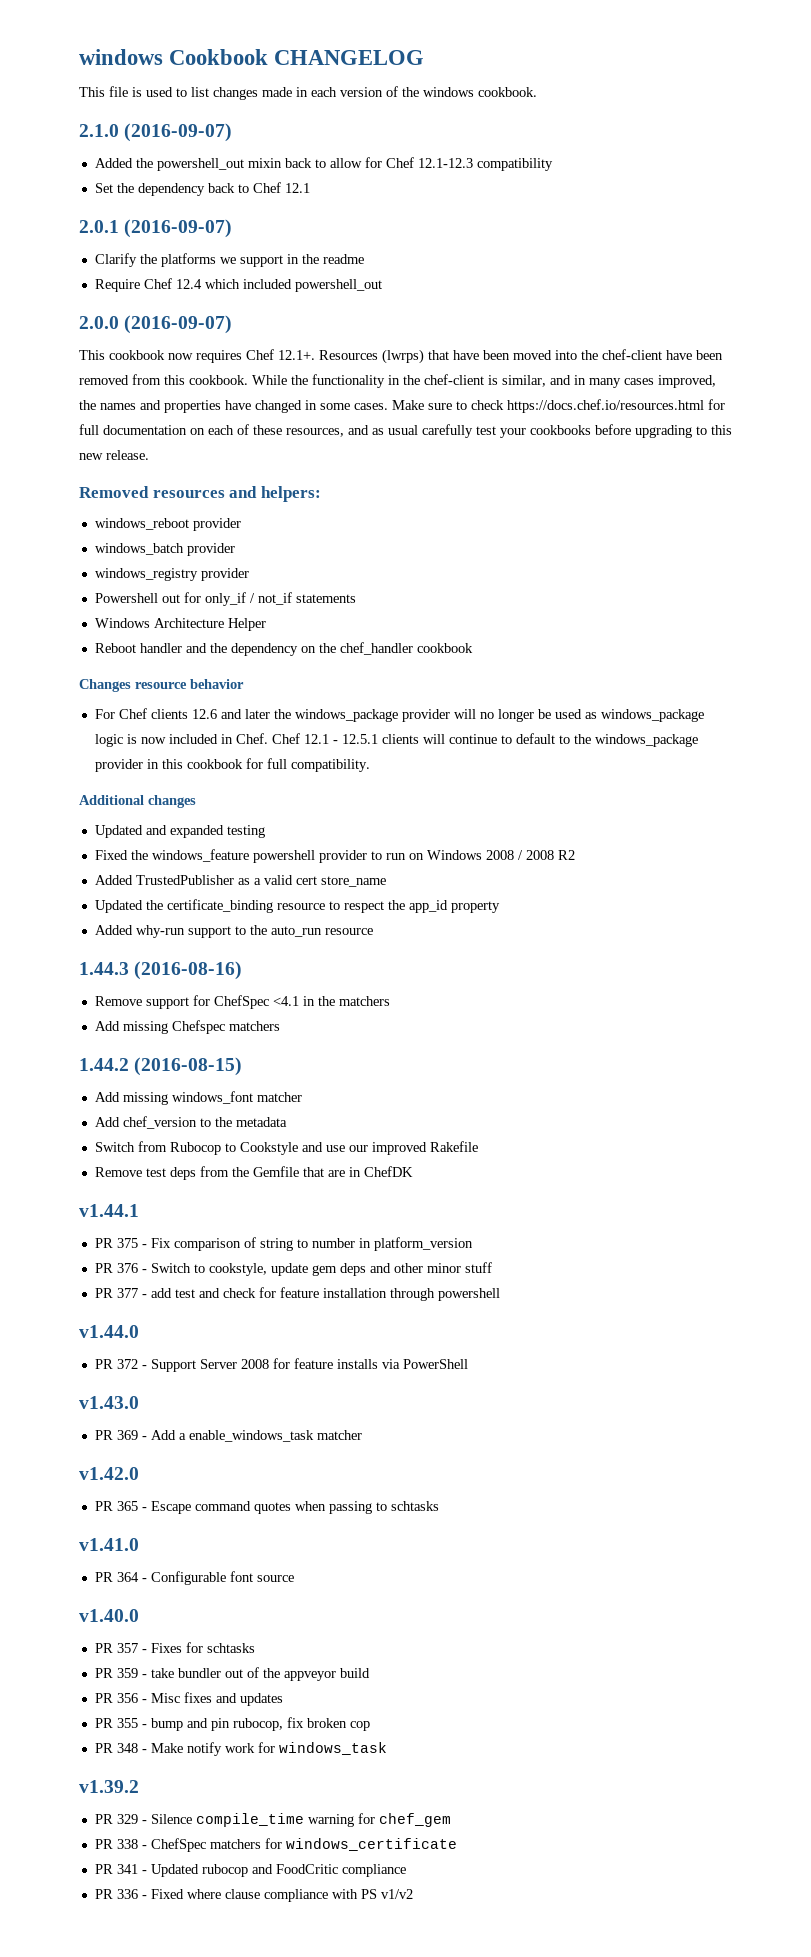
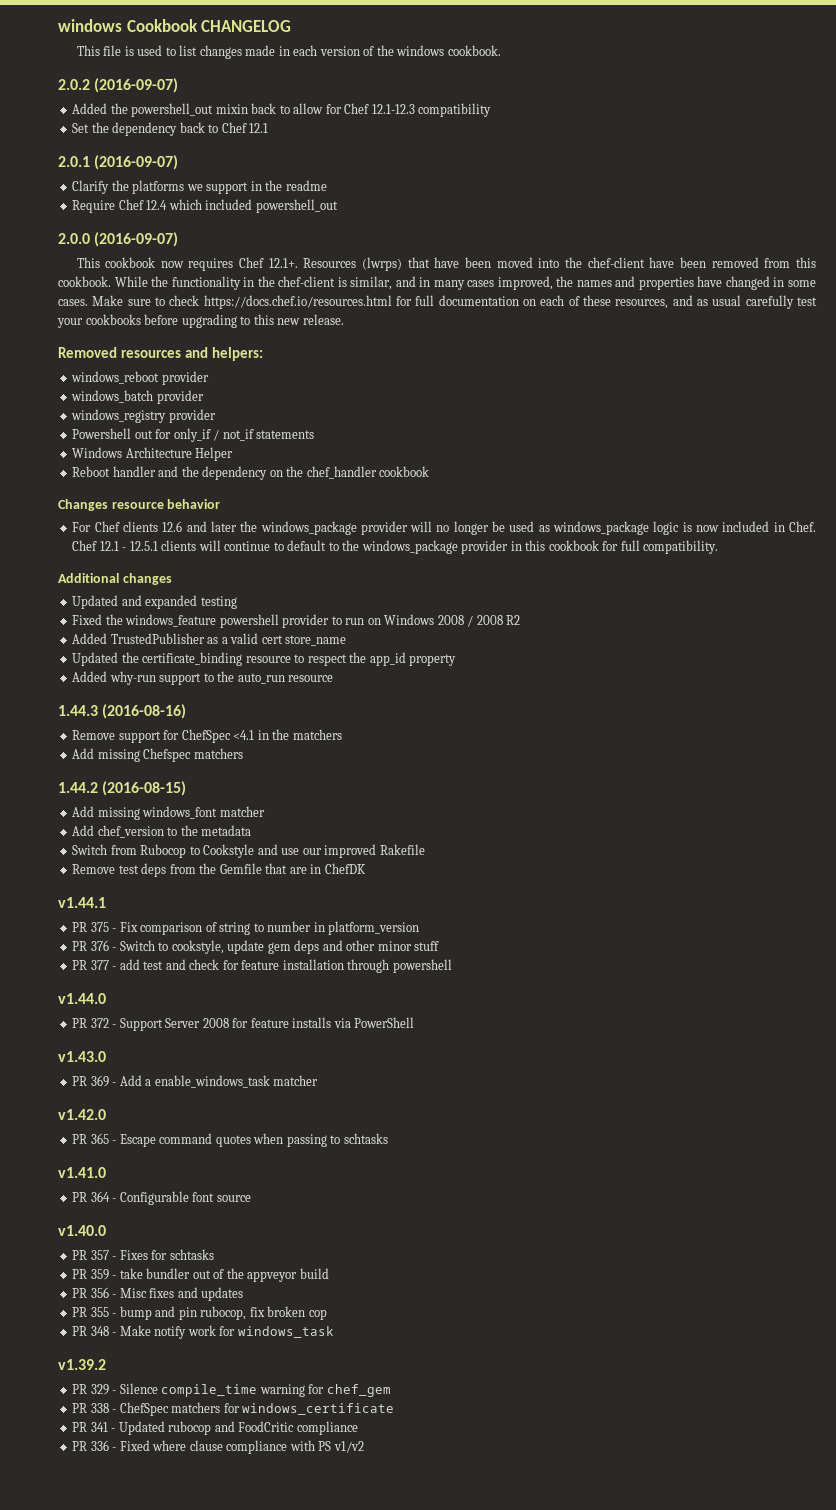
- 2.1.0 (2016-09-07)
+ 2.0.2 (2016-09-07)

